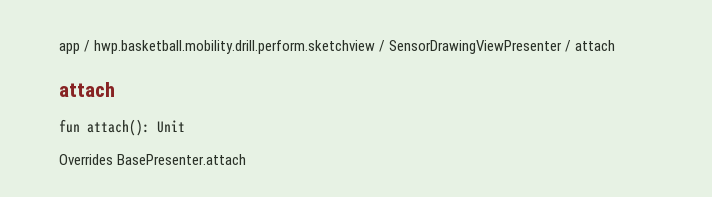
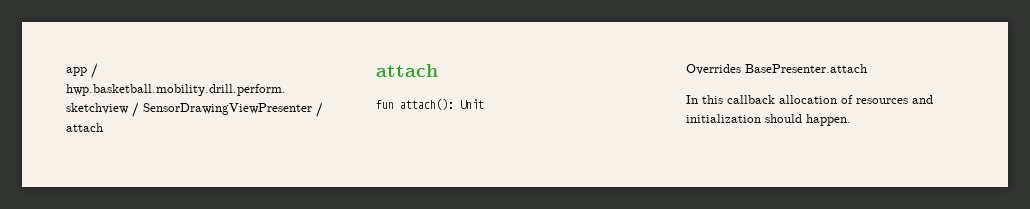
+ In this callback allocation of resources and initialization should happen.

